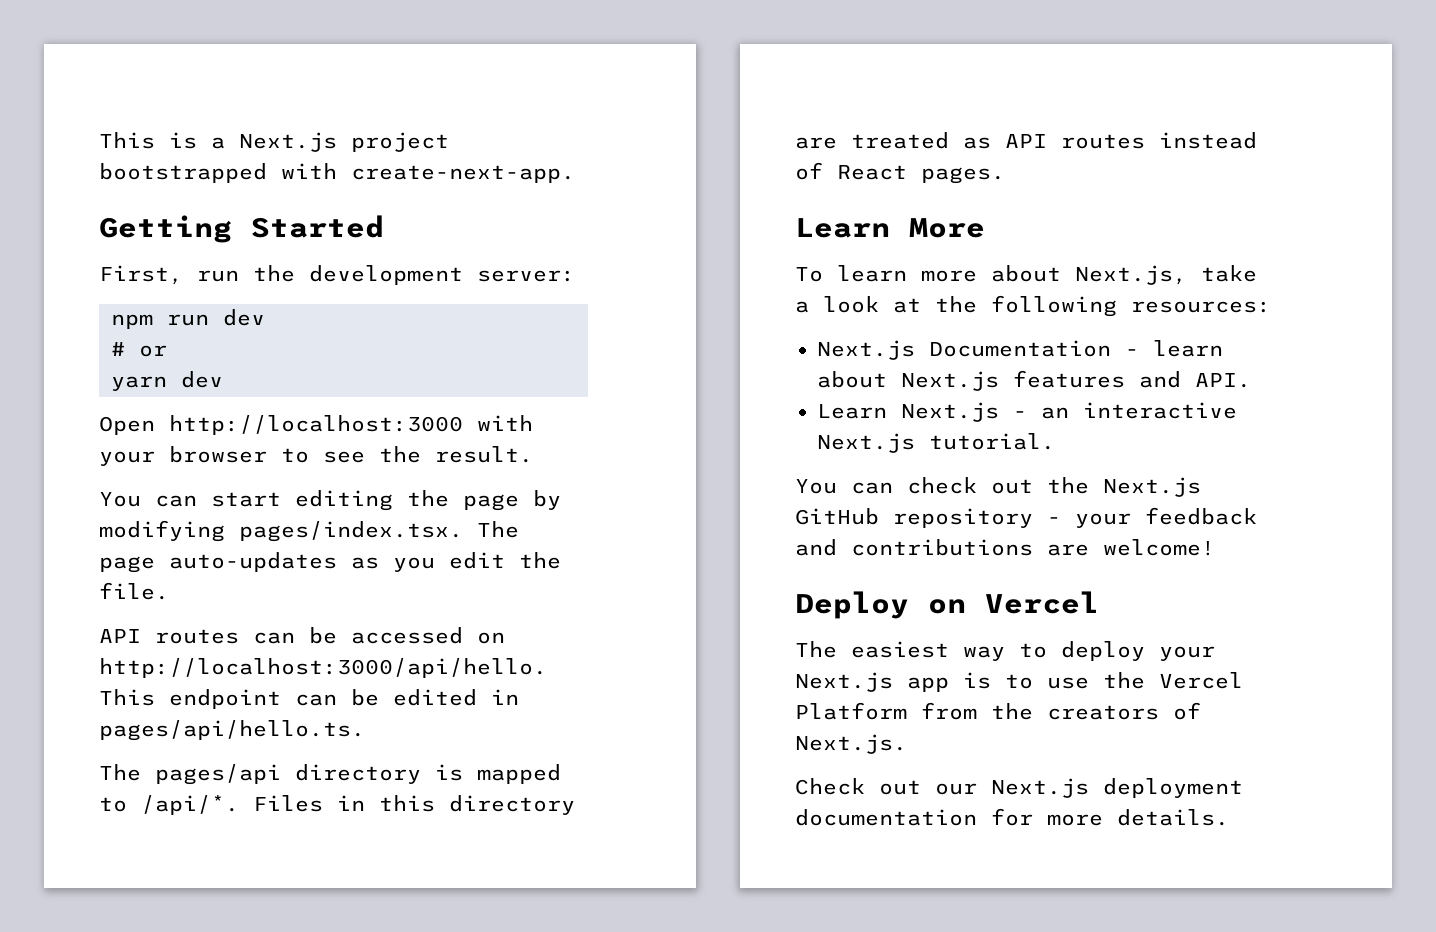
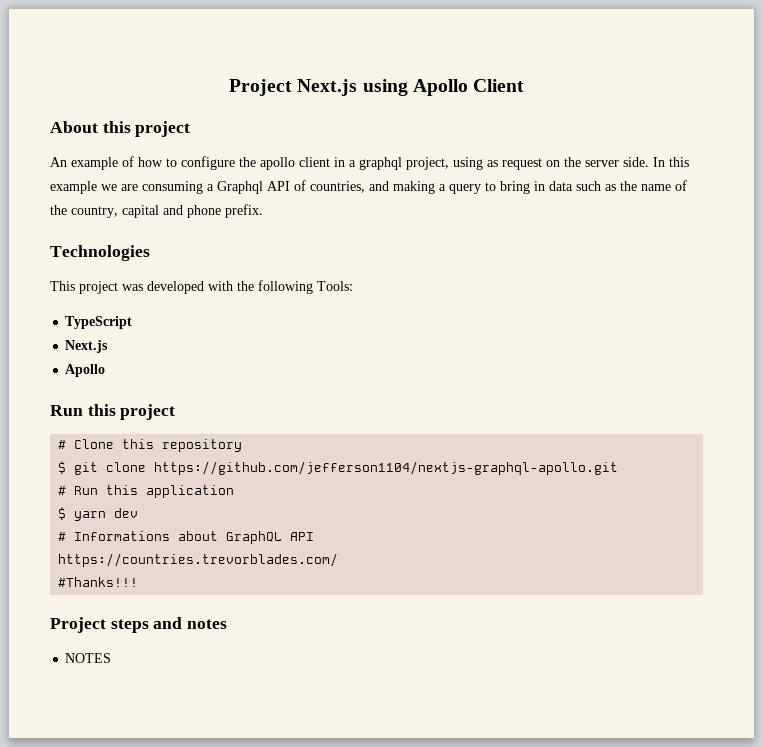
- This is a Next.js project bootstrapped with create-next-app.
- Getting Started
- First, run the development server:
- npm run dev
- # or
- yarn dev
- Open http://localhost:3000 with your browser to see the result.
- You can start editing the page by modifying pages/index.tsx. The page auto-updates as you edit the file.
- API routes can be accessed on http://localhost:3000/api/hello. This endpoint can be edited in pages/api/hello.ts.
- The pages/api directory is mapped to /api/*. Files in this directory are treated as API routes instead of React pages.
- Learn More
- To learn more about Next.js, take a look at the following resources:
- Next.js Documentation - learn about Next.js features and API.
- Learn Next.js - an interactive Next.js tutorial.
- You can check out the Next.js GitHub repository - your feedback and contributions are welcome!
- Deploy on Vercel
- The easiest way to deploy your Next.js app is to use the Vercel Platform from the creators of Next.js.
- Check out our Next.js deployment documentation for more details.
+ Project Next.js using Apollo Client
+ About this project
+ An example of how to configure the apollo client in a graphql project, using as request on the server side. In this example we are consuming a Graphql API of countries, and making a query to bring in data such as the name of the country, capital and phone prefix.
+ Technologies
+ This project was developed with the following Tools:
+ TypeScript
+ Next.js
+ Apollo
+ Run this project
+ # Clone this repository
+ $ git clone https://github.com/jefferson1104/nextjs-graphql-apollo.git
+ # Run this application
+ $ yarn dev
+ # Informations about GraphQL API
+ https://countries.trevorblades.com/
+ #Thanks!!!
+ Project steps and notes
+ NOTES

